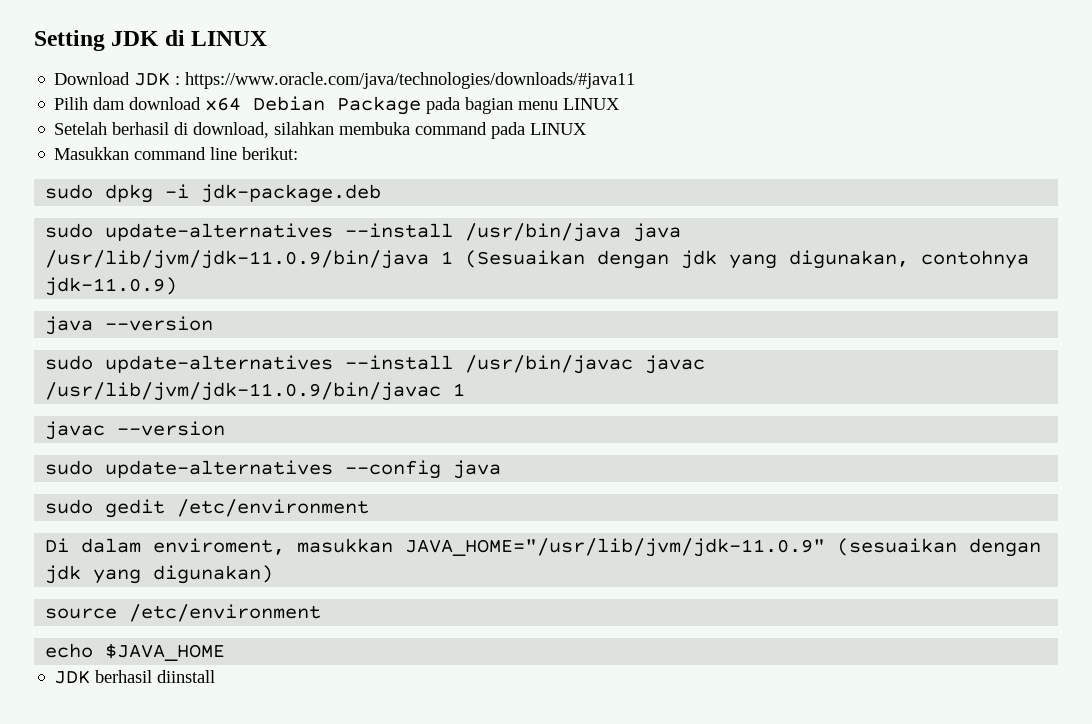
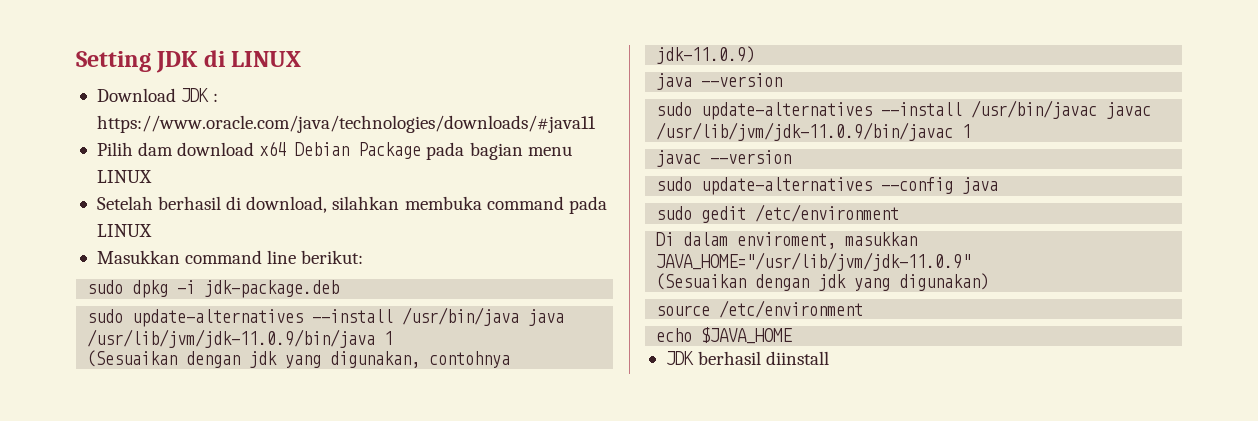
- sudo update-alternatives --install /usr/bin/java java /usr/lib/jvm/jdk-11.0.9/bin/java 1 (Sesuaikan dengan jdk yang digunakan, contohnya jdk-11.0.9)
+ sudo update-alternatives --install /usr/bin/java java /usr/lib/jvm/jdk-11.0.9/bin/java 1
+ (Sesuaikan dengan jdk yang digunakan, contohnya jdk-11.0.9)
- Di dalam enviroment, masukkan JAVA_HOME="/usr/lib/jvm/jdk-11.0.9" (sesuaikan dengan jdk yang digunakan)
+ Di dalam enviroment, masukkan JAVA_HOME="/usr/lib/jvm/jdk-11.0.9"
+ (Sesuaikan dengan jdk yang digunakan)

